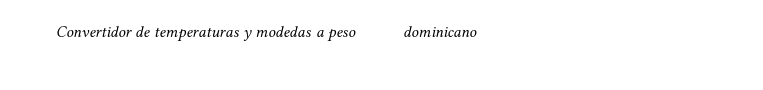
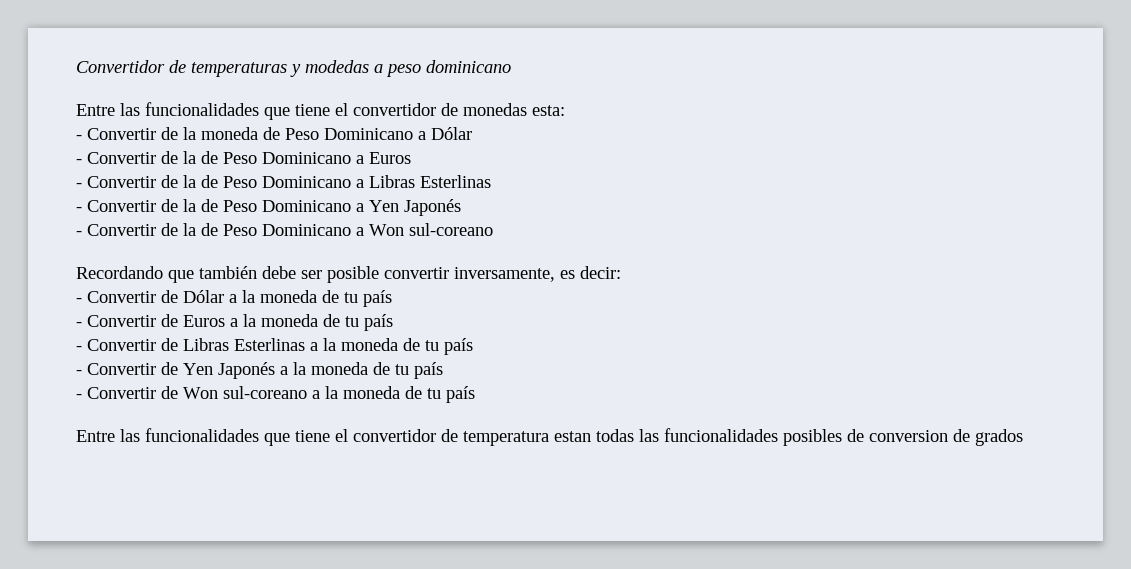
+ Entre las funcionalidades que tiene el convertidor de monedas esta:
+ - Convertir de la moneda de Peso Dominicano a Dólar
+ - Convertir de la de Peso Dominicano a Euros
+ - Convertir de la de Peso Dominicano a Libras Esterlinas
+ - Convertir de la de Peso Dominicano a Yen Japonés
+ - Convertir de la de Peso Dominicano a Won sul-coreano
+ Recordando que también debe ser posible convertir inversamente, es decir:
+ - Convertir de Dólar a la moneda de tu país
+ - Convertir de Euros a la moneda de tu país
+ - Convertir de Libras Esterlinas a la moneda de tu país
+ - Convertir de Yen Japonés a la moneda de tu país
+ - Convertir de Won sul-coreano a la moneda de tu país
+ Entre las funcionalidades que tiene el convertidor de temperatura estan todas las funcionalidades posibles de conversion de grados

